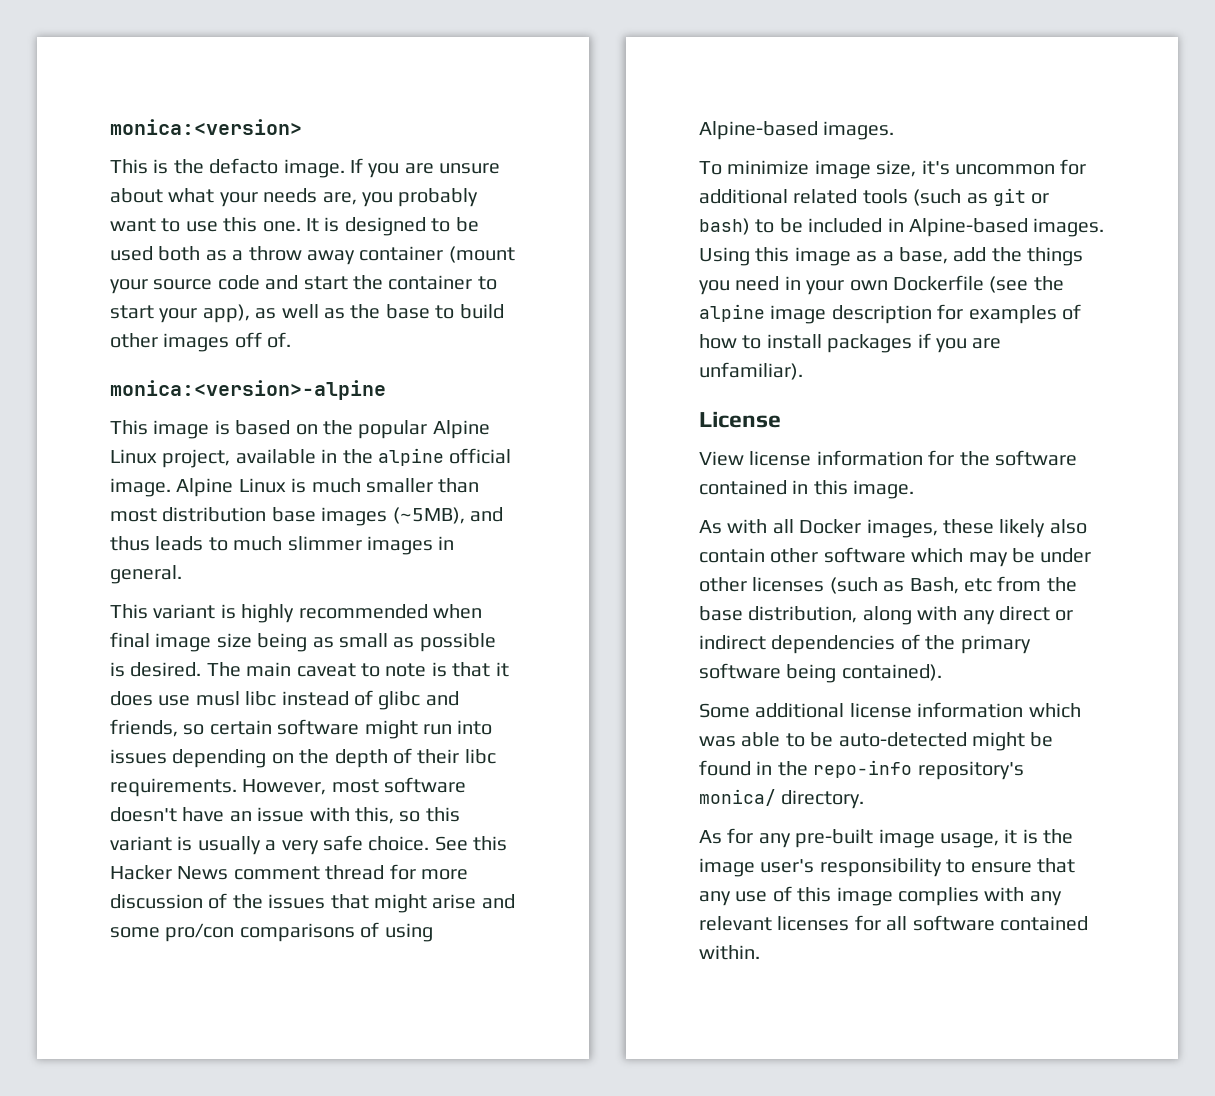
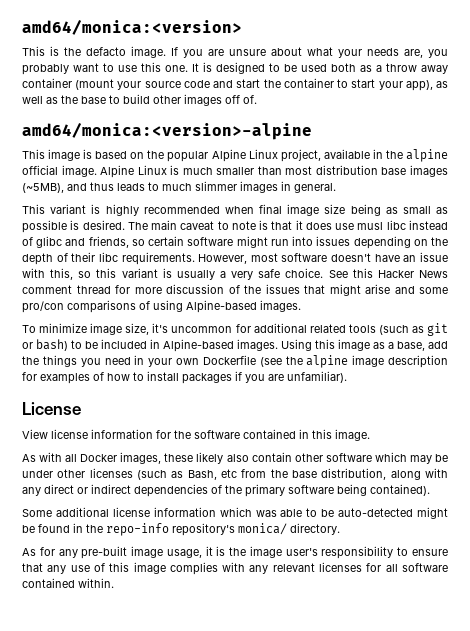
- monica:<version>
+ amd64/monica:<version>
- monica:<version>-alpine
+ amd64/monica:<version>-alpine

